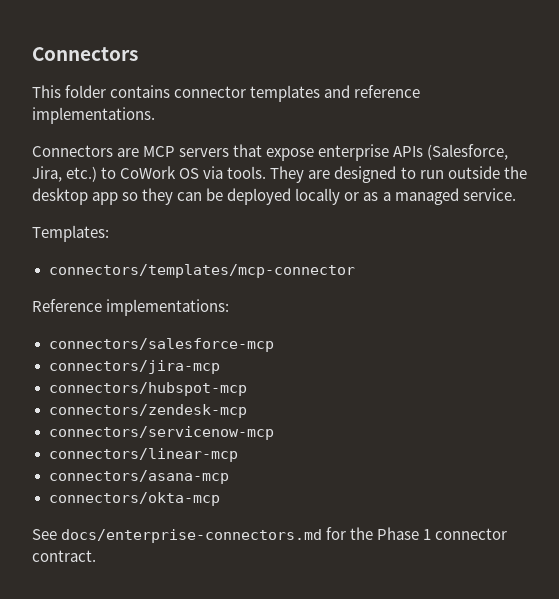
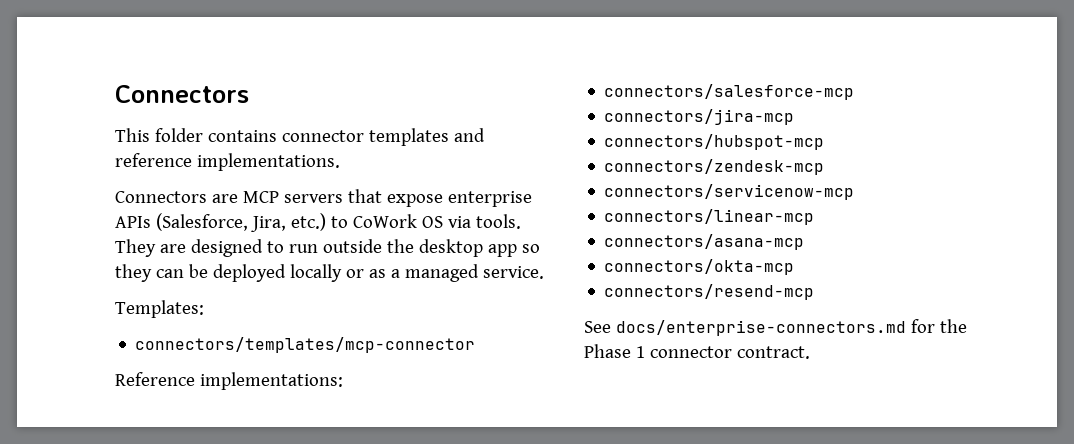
+ connectors/resend-mcp

